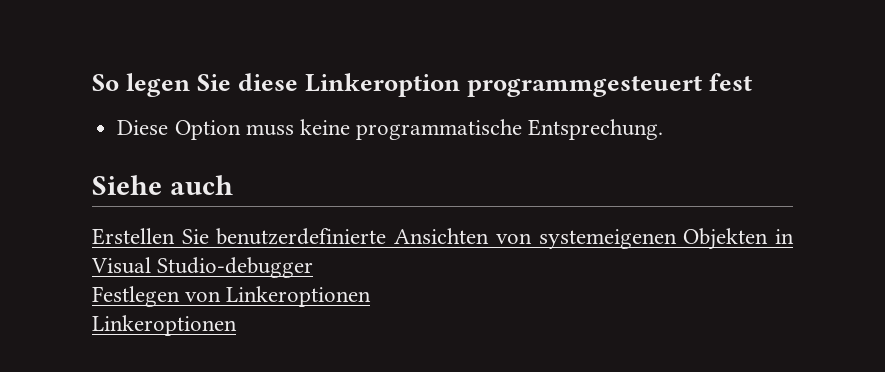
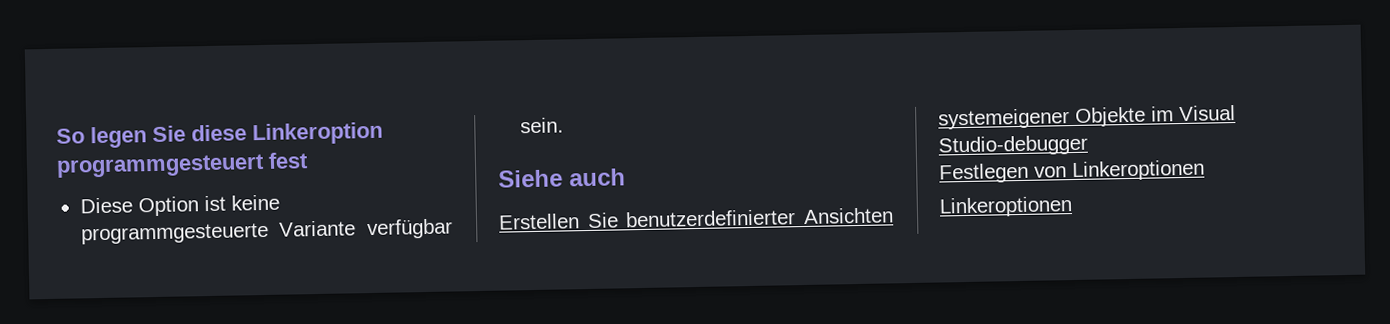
- Diese Option muss keine programmatische Entsprechung.
+ Diese Option ist keine programmgesteuerte Variante verfügbar sein.
  Siehe auch
- Erstellen Sie benutzerdefinierte Ansichten von systemeigenen Objekten in Visual Studio-debugger
+ Erstellen Sie benutzerdefinierter Ansichten systemeigener Objekte im Visual Studio-debugger

